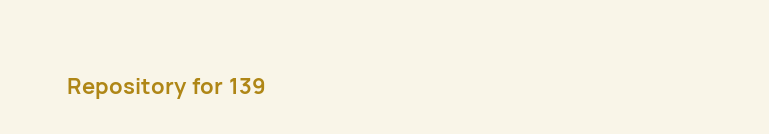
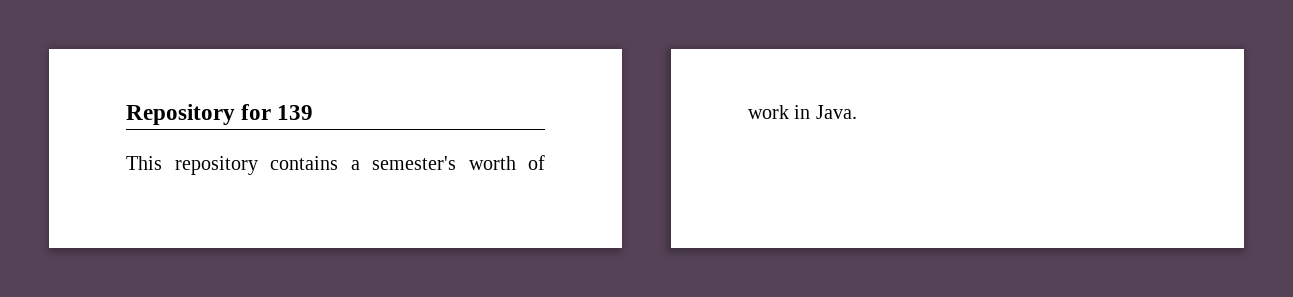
+ This repository contains a semester's worth of work in Java.

